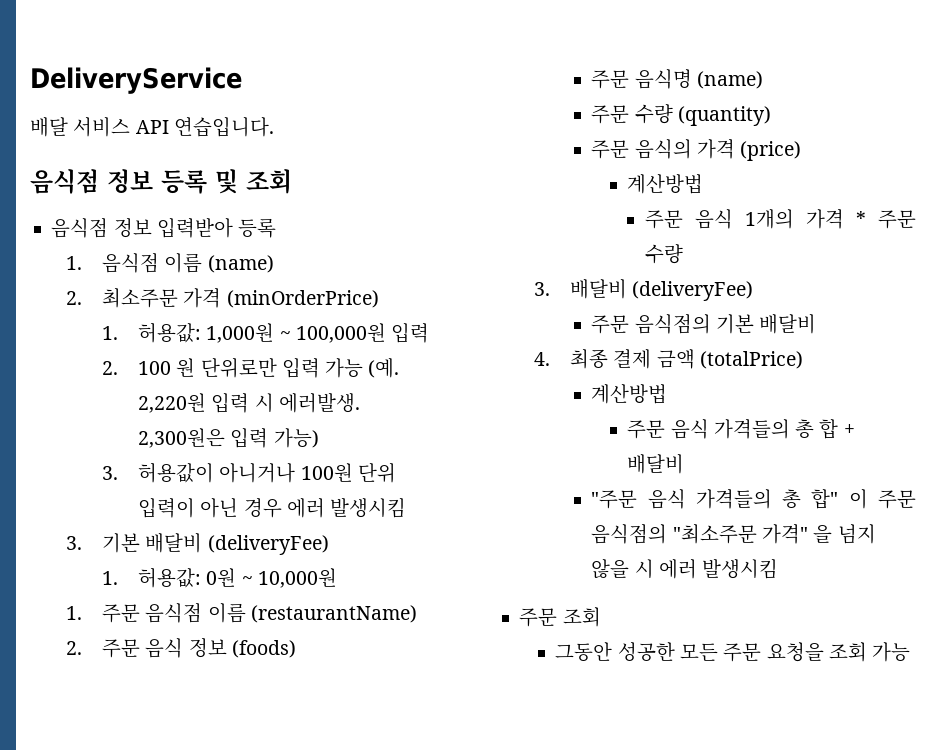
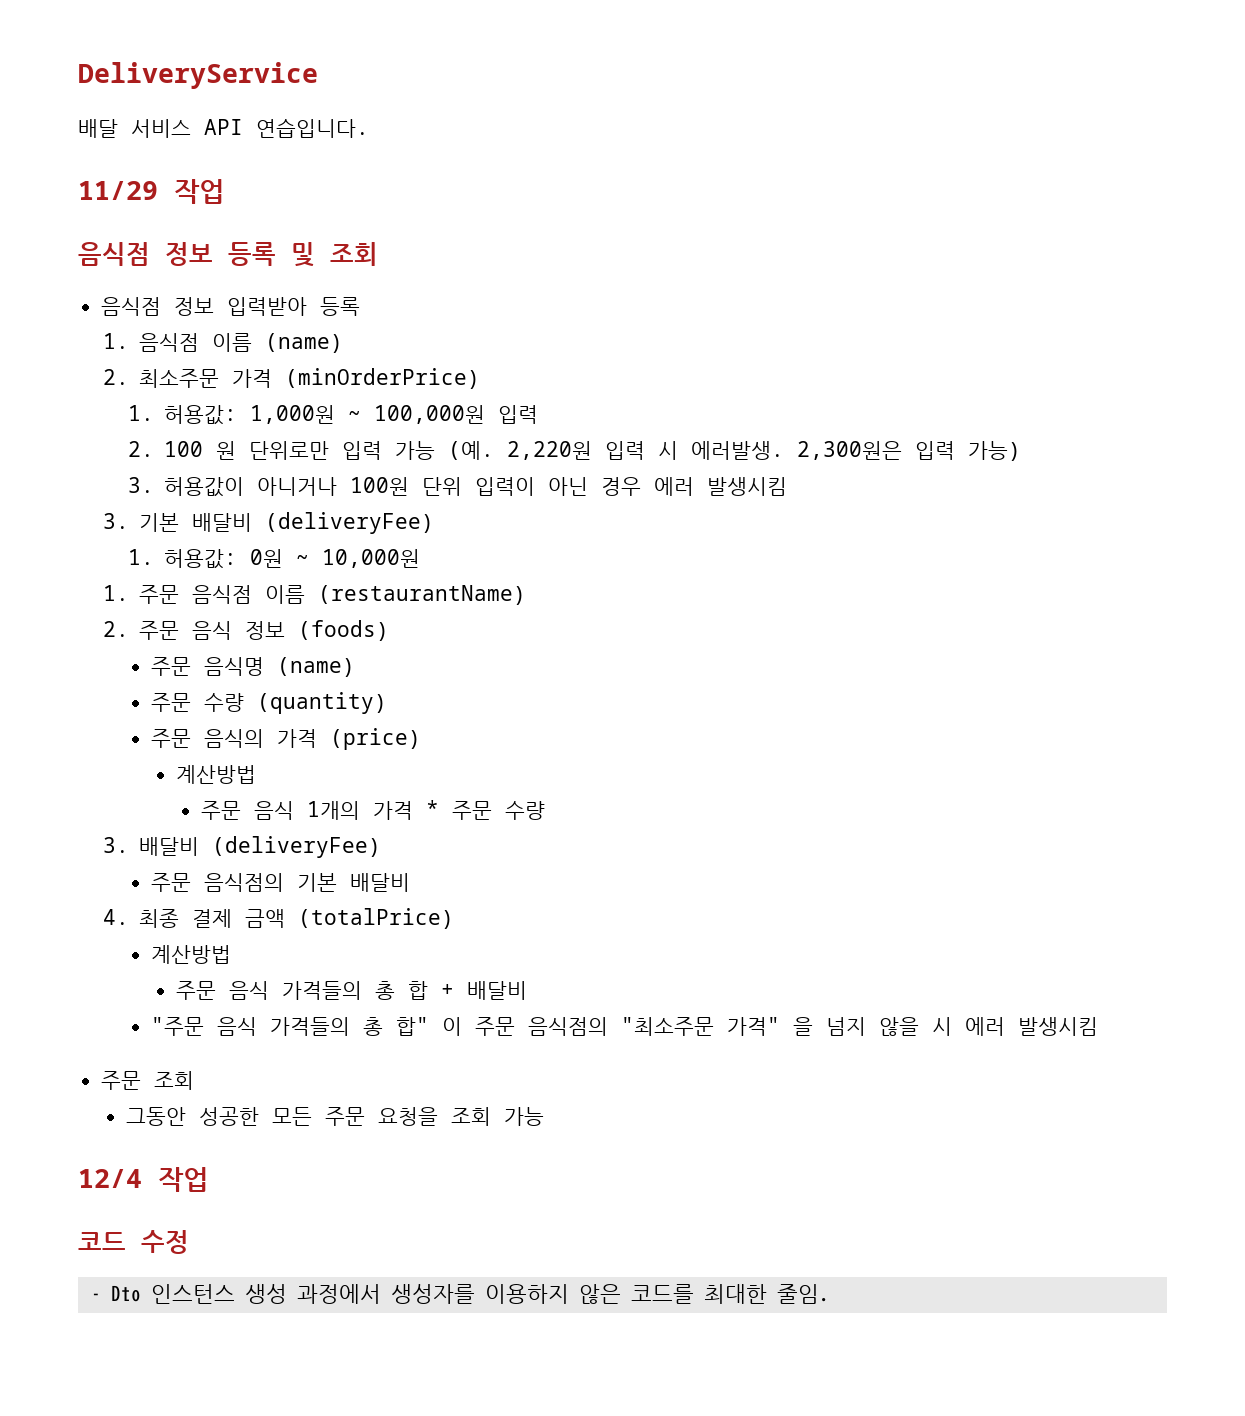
+ 11/29 작업
+ 12/4 작업
+ 코드 수정
+ - Dto 인스턴스 생성 과정에서 생성자를 이용하지 않은 코드를 최대한 줄임.

